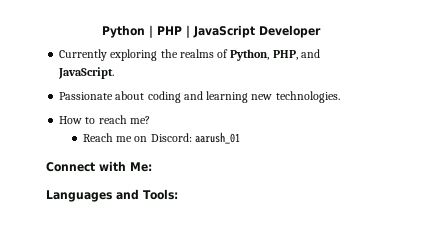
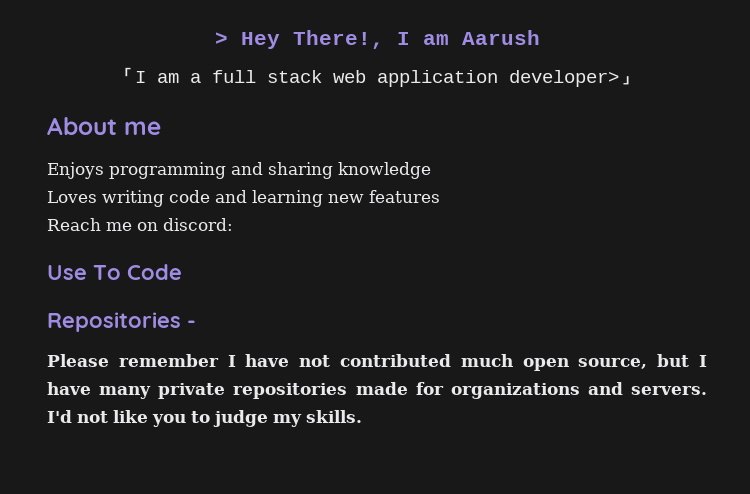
- Python | PHP | JavaScript Developer
- Currently exploring the realms of Python, PHP, and JavaScript.
- Passionate about coding and learning new technologies.
- How to reach me?
- Reach me on Discord: aarush_01
- Connect with Me:
- Languages and Tools:
+ > Hey There!, I am Aarush
+ 「I am a full stack web application developer>」
+ About me
+ Enjoys programming and sharing knowledge
+ Loves writing code and learning new features
+ Reach me on discord:
+ Use To Code
+ Repositories -
+ Please remember I have not contributed much open source, but I have many private repositories made for organizations and servers. I'd not like you to judge my skills.

